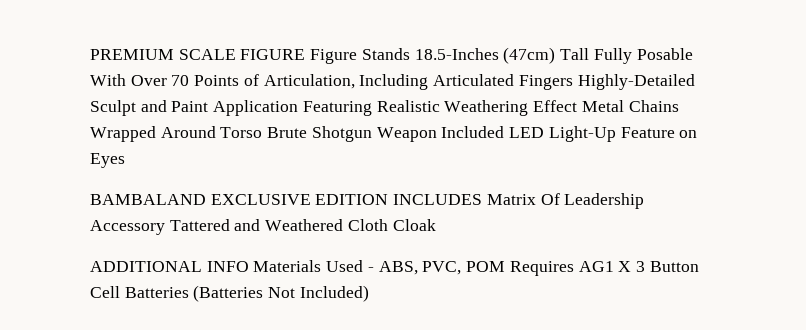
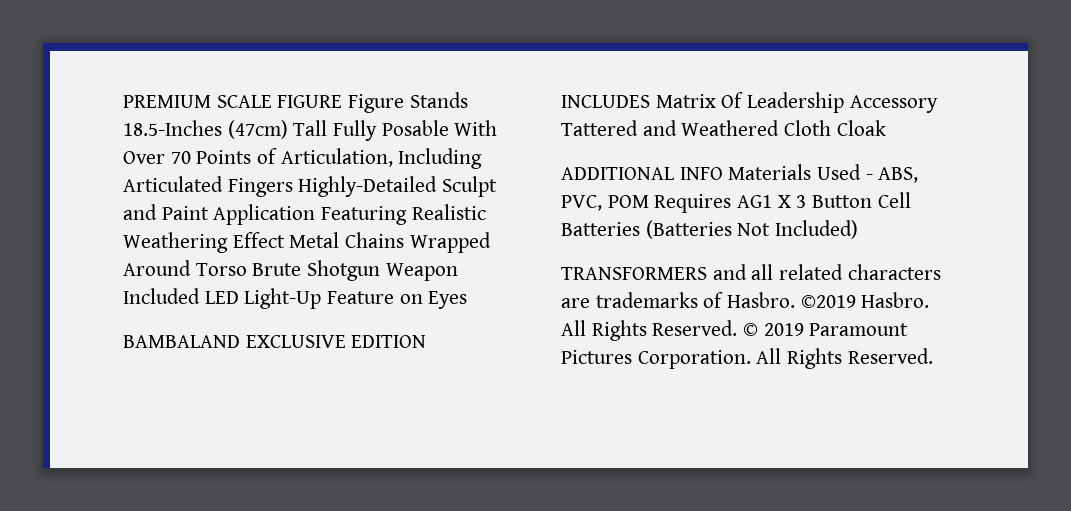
+ TRANSFORMERS and all related characters are trademarks of Hasbro. ©2019 Hasbro. All Rights Reserved. © 2019 Paramount Pictures Corporation. All Rights Reserved.

